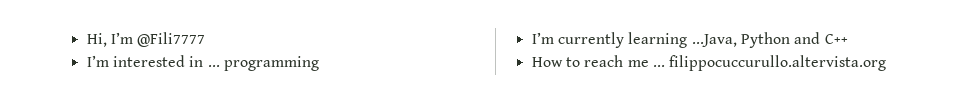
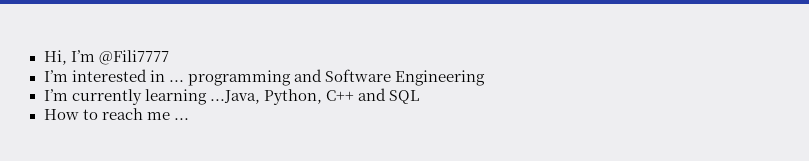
- I’m interested in ... programming
+ I’m interested in ... programming and Software Engineering
- I’m currently learning ...Java, Python and C++
+ I’m currently learning ...Java, Python, C++ and SQL
- How to reach me ... filippocuccurullo.altervista.org
+ How to reach me ...

